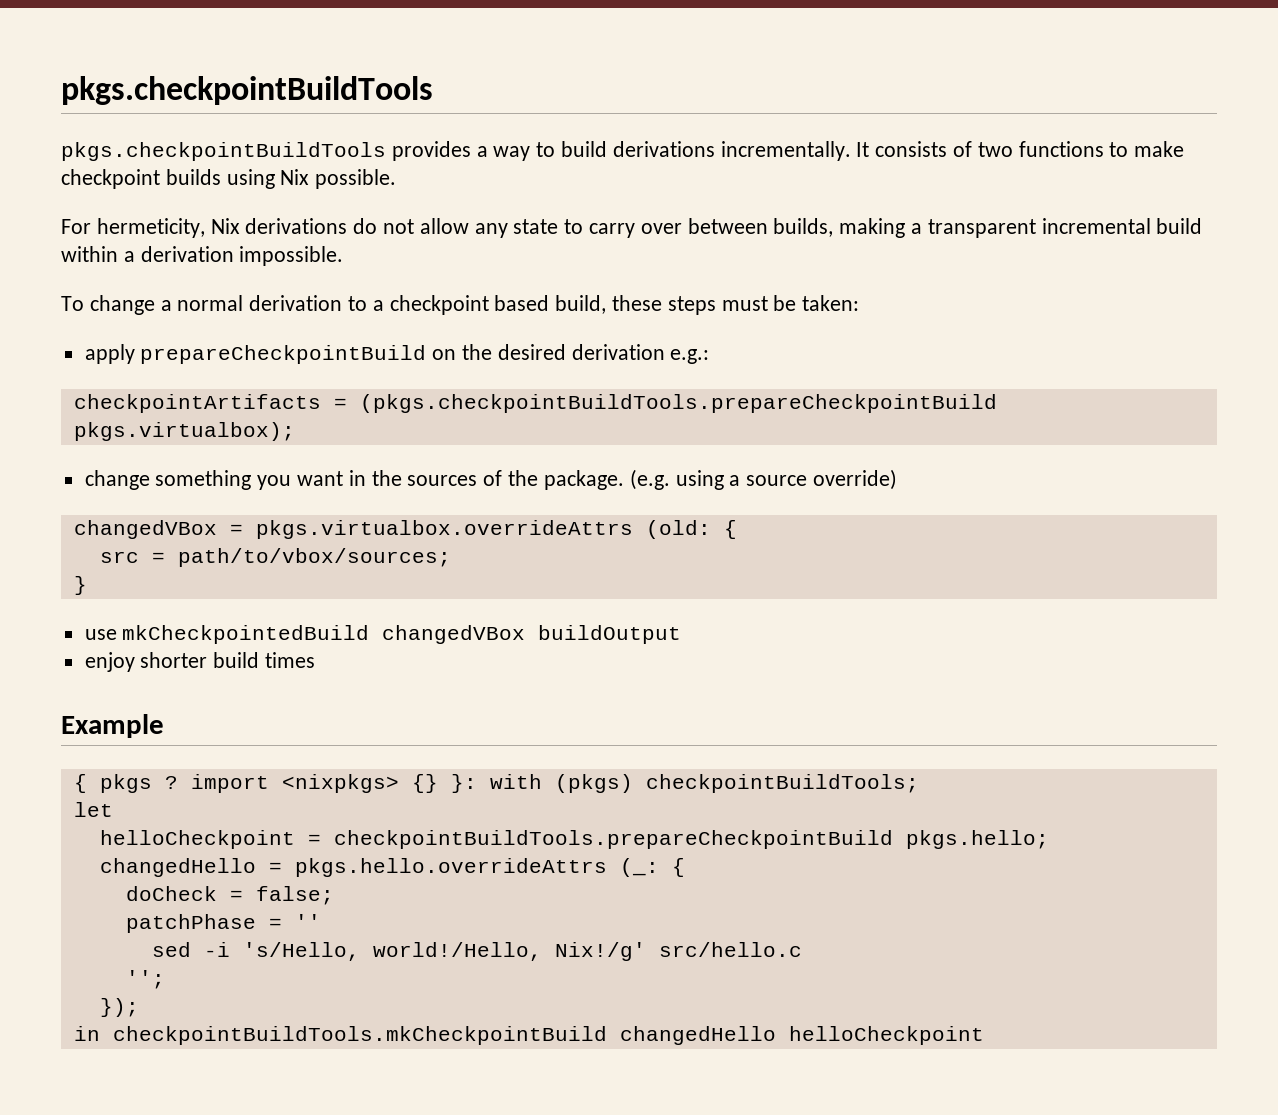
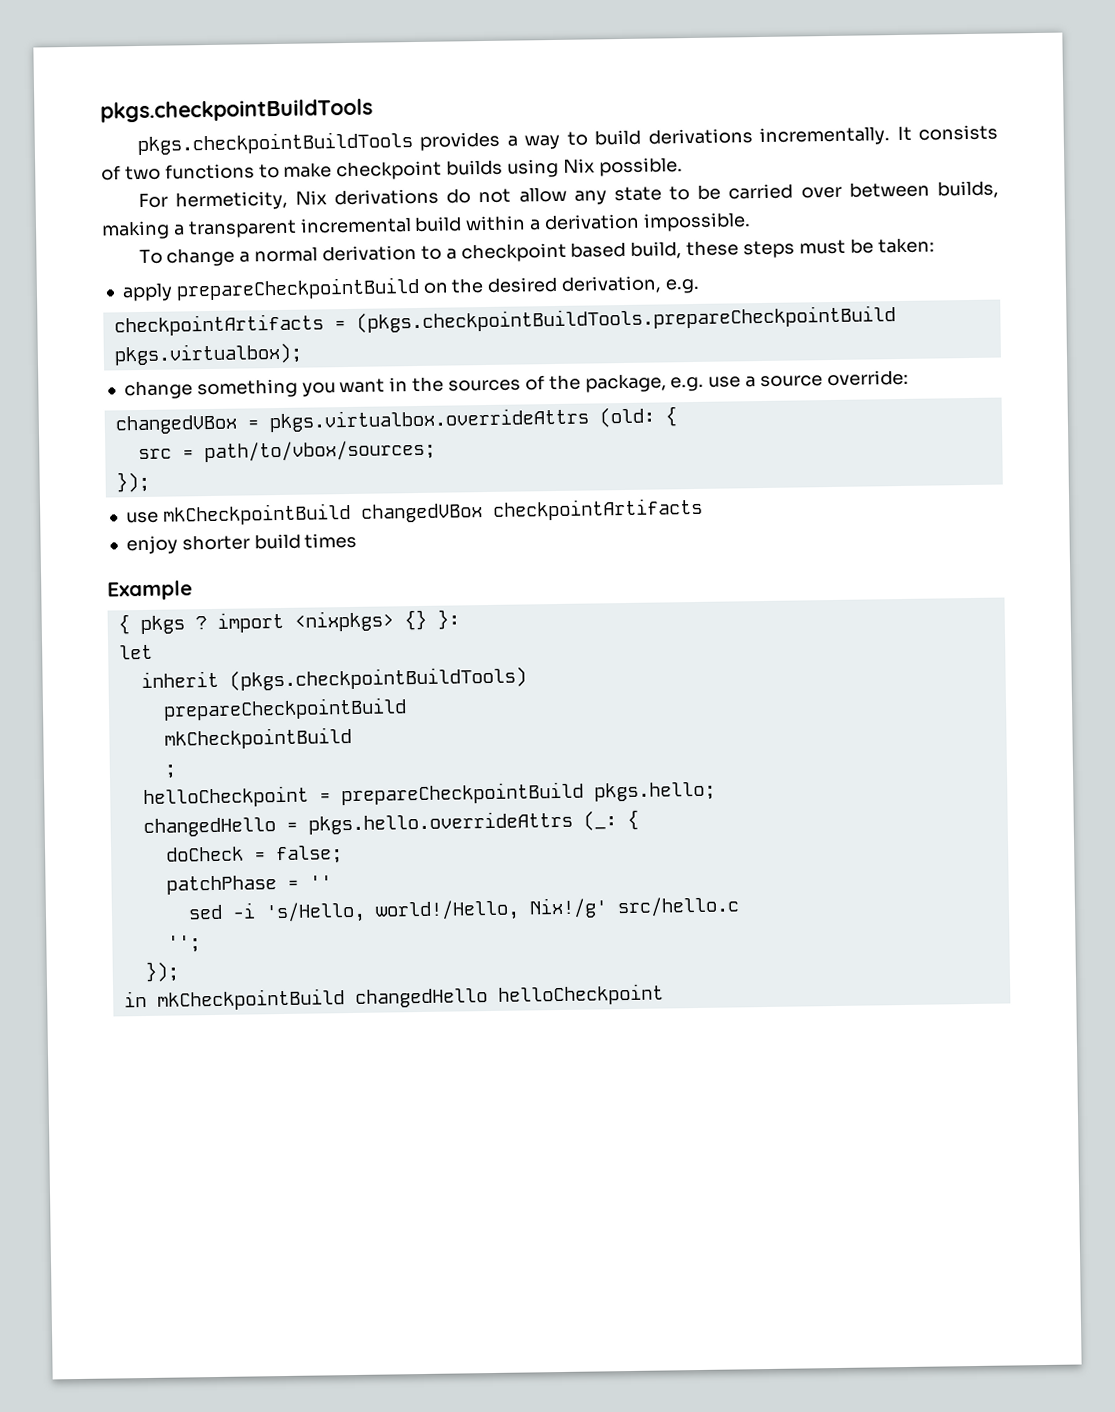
- For hermeticity, Nix derivations do not allow any state to carry over between builds, making a transparent incremental build within a derivation impossible.
+ For hermeticity, Nix derivations do not allow any state to be carried over between builds, making a transparent incremental build within a derivation impossible.
- apply prepareCheckpointBuild on the desired derivation e.g.:
+ apply prepareCheckpointBuild on the desired derivation, e.g.
- change something you want in the sources of the package. (e.g. using a source override)
+ change something you want in the sources of the package, e.g. use a source override:
  src = path/to/vbox/sources;
- }
- use mkCheckpointedBuild changedVBox buildOutput
+ });
+ use mkCheckpointBuild changedVBox checkpointArtifacts
- { pkgs ? import <nixpkgs> {} }: with (pkgs) checkpointBuildTools;
+ { pkgs ? import <nixpkgs> {} }:
  let
+ inherit (pkgs.checkpointBuildTools)
+ prepareCheckpointBuild
+ mkCheckpointBuild
+ ;
- helloCheckpoint = checkpointBuildTools.prepareCheckpointBuild pkgs.hello;
+ helloCheckpoint = prepareCheckpointBuild pkgs.hello;
- in checkpointBuildTools.mkCheckpointBuild changedHello helloCheckpoint
+ in mkCheckpointBuild changedHello helloCheckpoint

